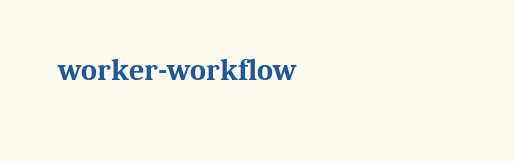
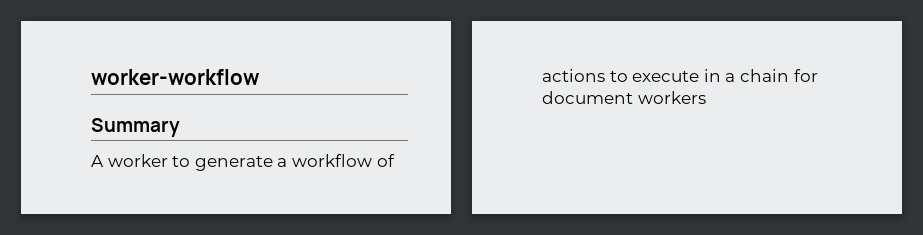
+ Summary
+ A worker to generate a workflow of actions to execute in a chain for document workers

